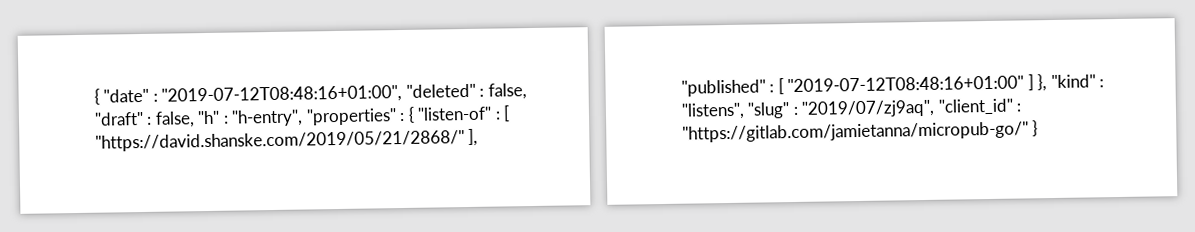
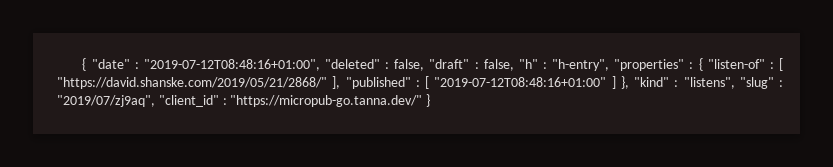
- { "date" : "2019-07-12T08:48:16+01:00", "deleted" : false, "draft" : false, "h" : "h-entry", "properties" : { "listen-of" : [ "https://david.shanske.com/2019/05/21/2868/" ], "published" : [ "2019-07-12T08:48:16+01:00" ] }, "kind" : "listens", "slug" : "2019/07/zj9aq", "client_id" : "https://gitlab.com/jamietanna/micropub-go/" }
+ { "date" : "2019-07-12T08:48:16+01:00", "deleted" : false, "draft" : false, "h" : "h-entry", "properties" : { "listen-of" : [ "https://david.shanske.com/2019/05/21/2868/" ], "published" : [ "2019-07-12T08:48:16+01:00" ] }, "kind" : "listens", "slug" : "2019/07/zj9aq", "client_id" : "https://micropub-go.tanna.dev/" }

